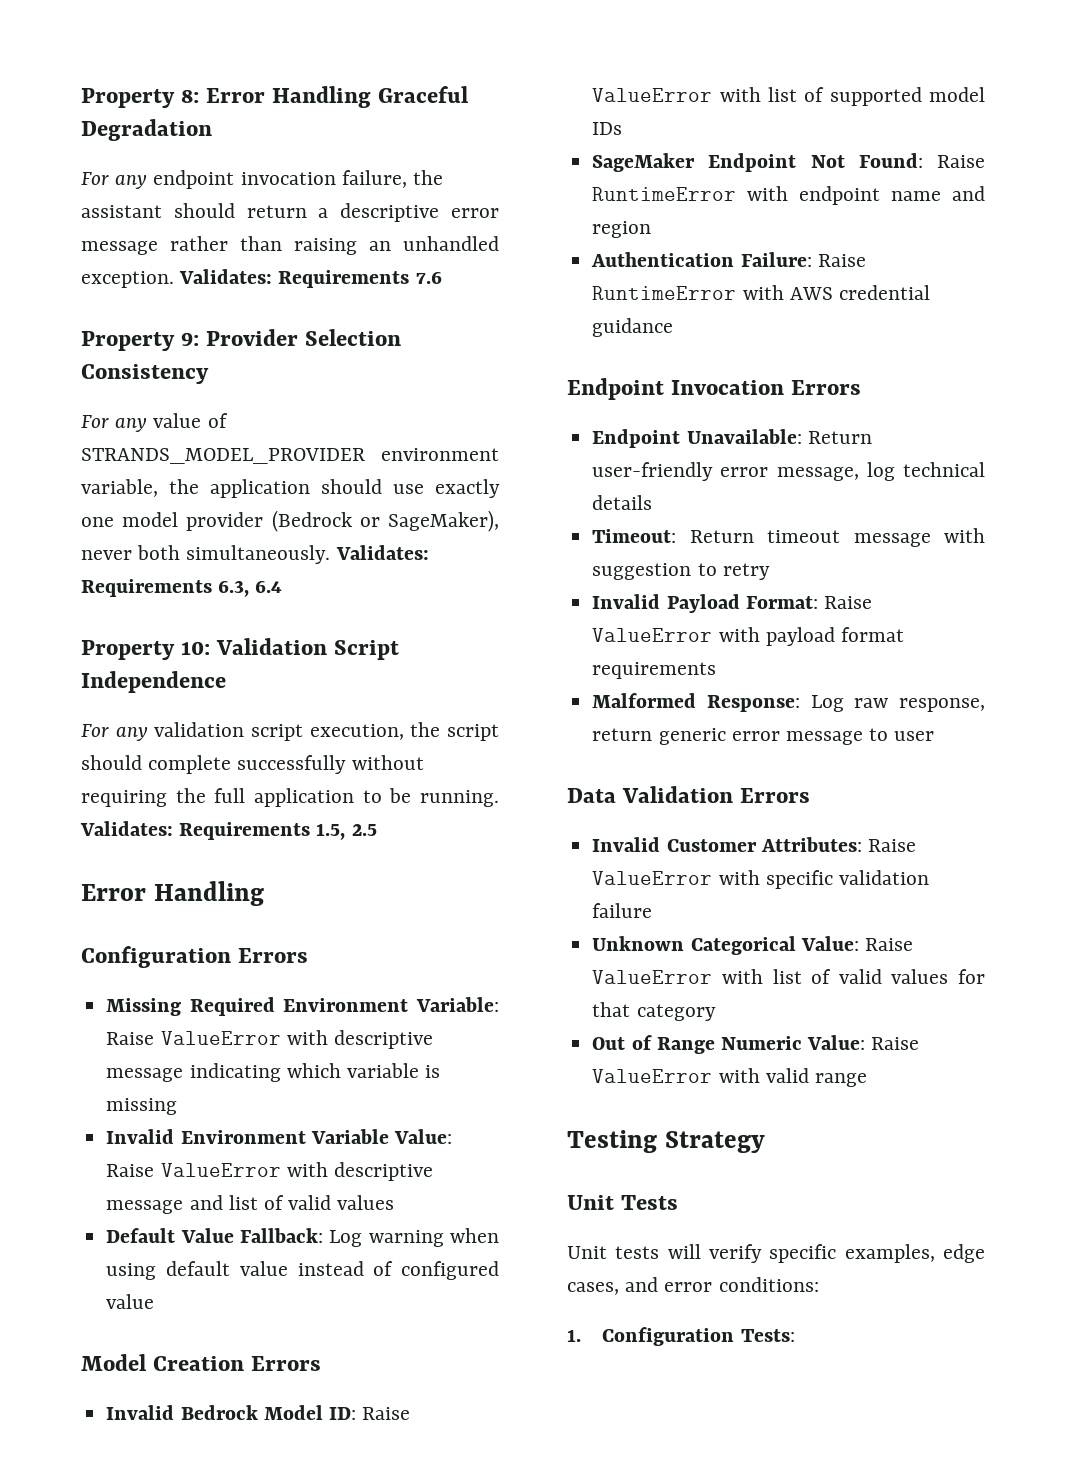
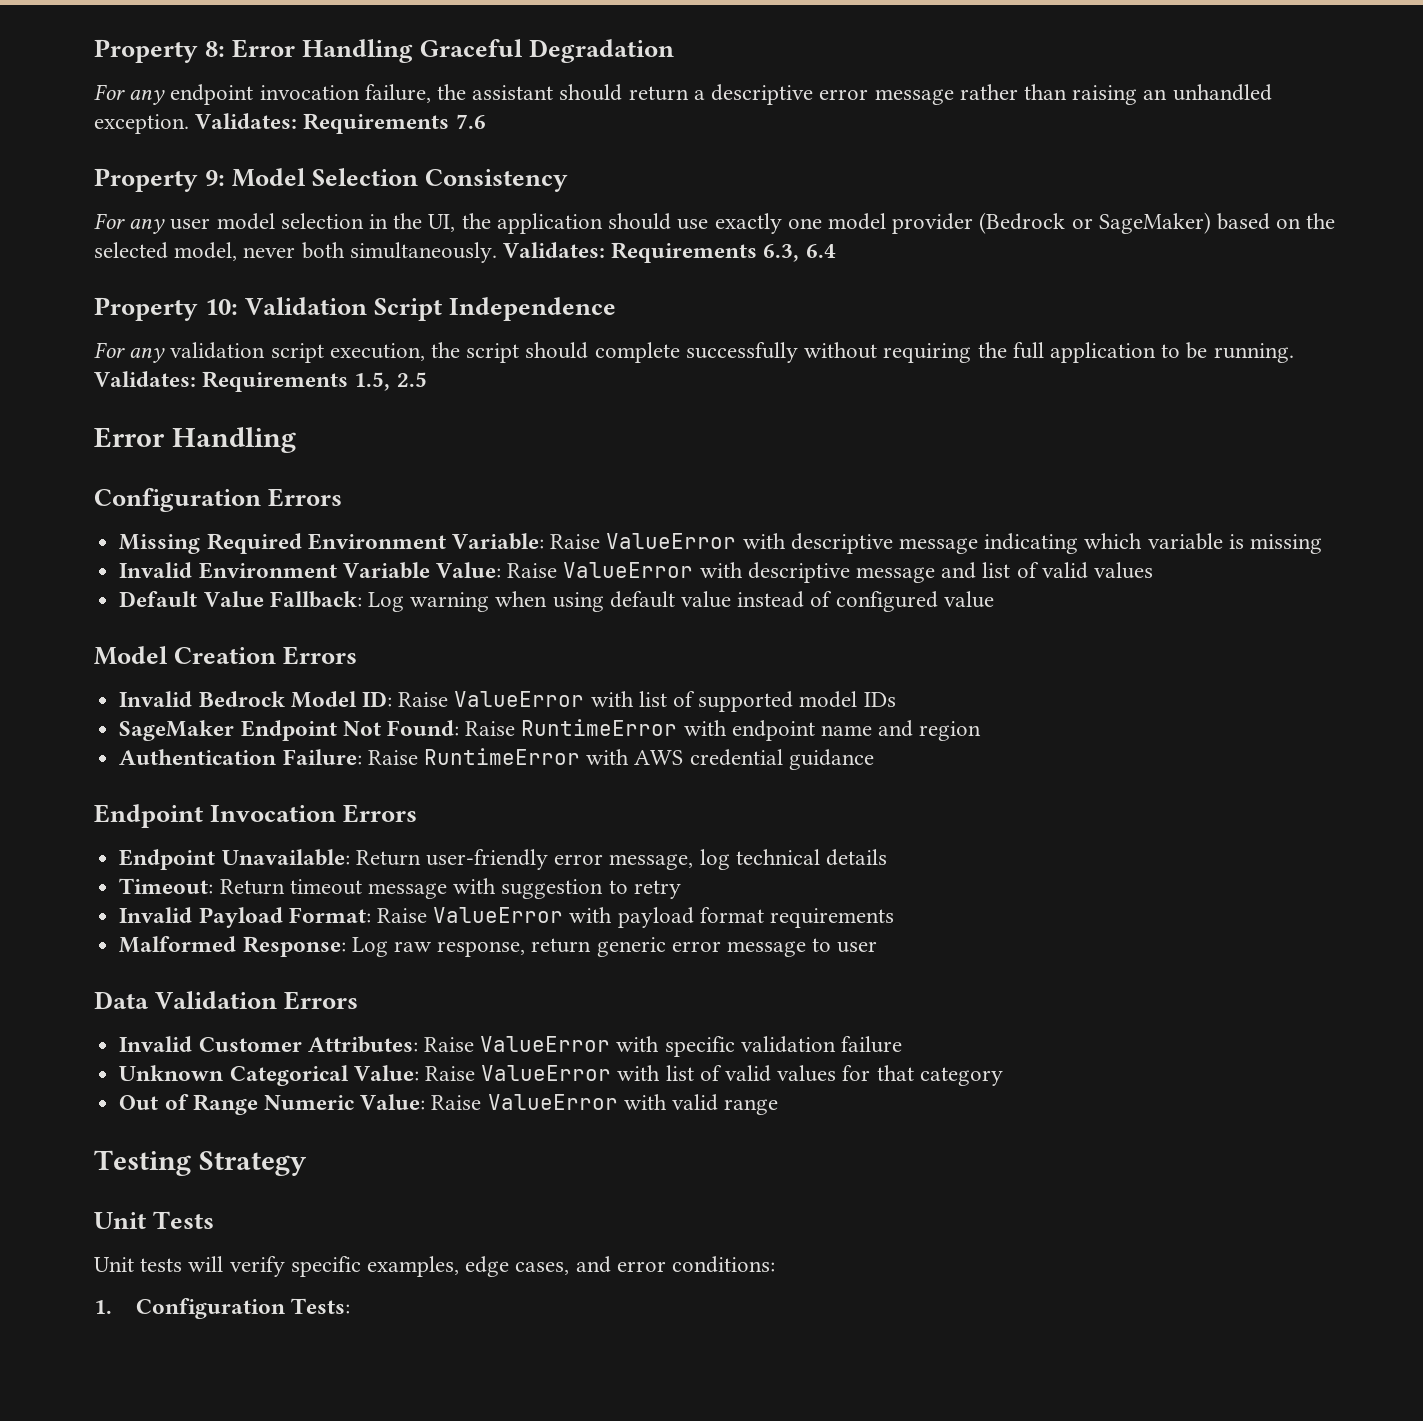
- Property 9: Provider Selection Consistency
+ Property 9: Model Selection Consistency
- For any value of STRANDS_MODEL_PROVIDER environment variable, the application should use exactly one model provider (Bedrock or SageMaker), never both simultaneously.
+ For any user model selection in the UI, the application should use exactly one model provider (Bedrock or SageMaker) based on the selected model, never both simultaneously.

